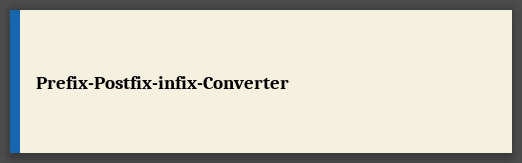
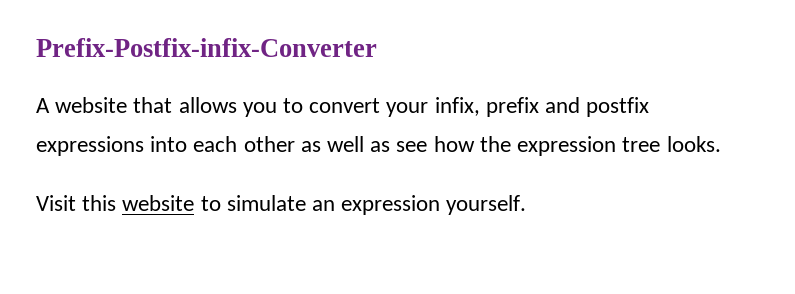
+ A website that allows you to convert your infix, prefix and postfix expressions into each other as well as see how the expression tree looks.
+ Visit this website to simulate an expression yourself.

